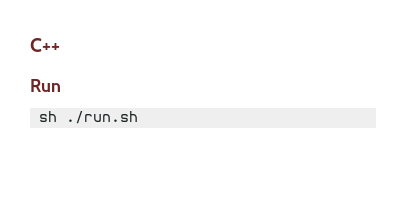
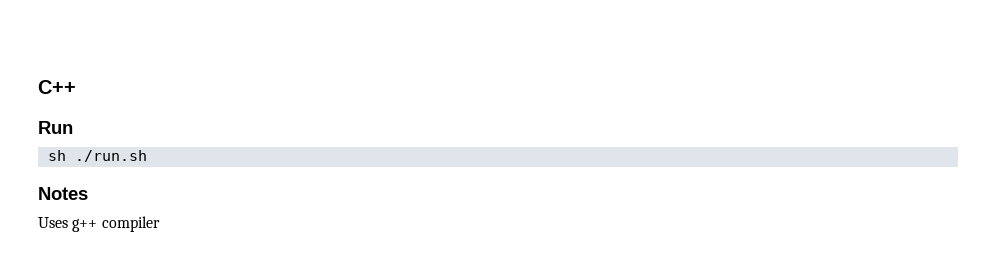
+ Notes
+ Uses g++ compiler

